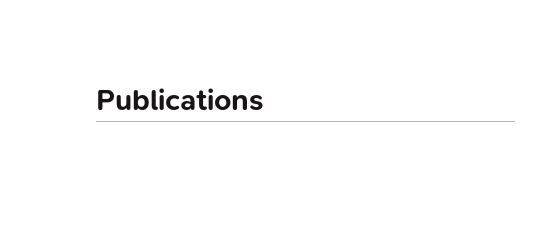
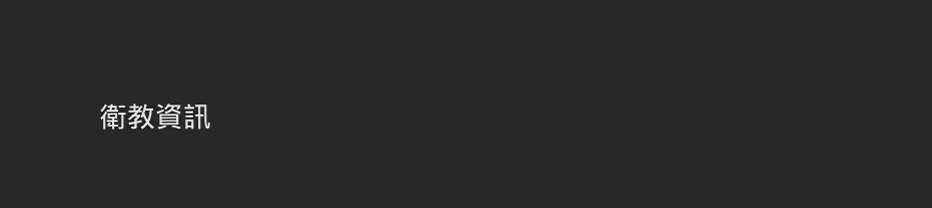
- Publications
+ 衛教資訊

